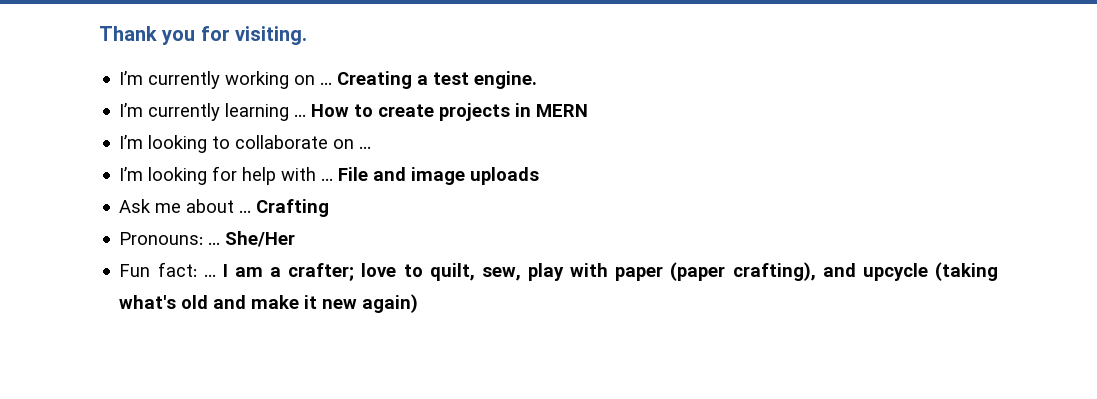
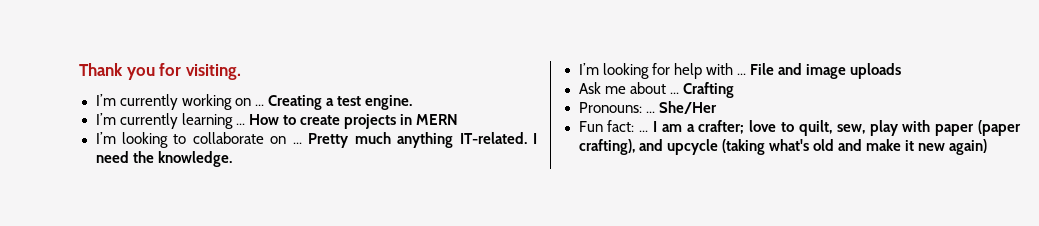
+ Pretty much anything IT-related. I need the knowledge.

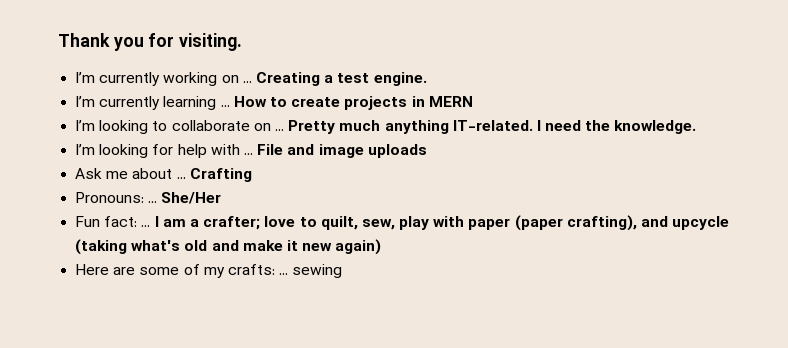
+ Here are some of my crafts: ... sewing

